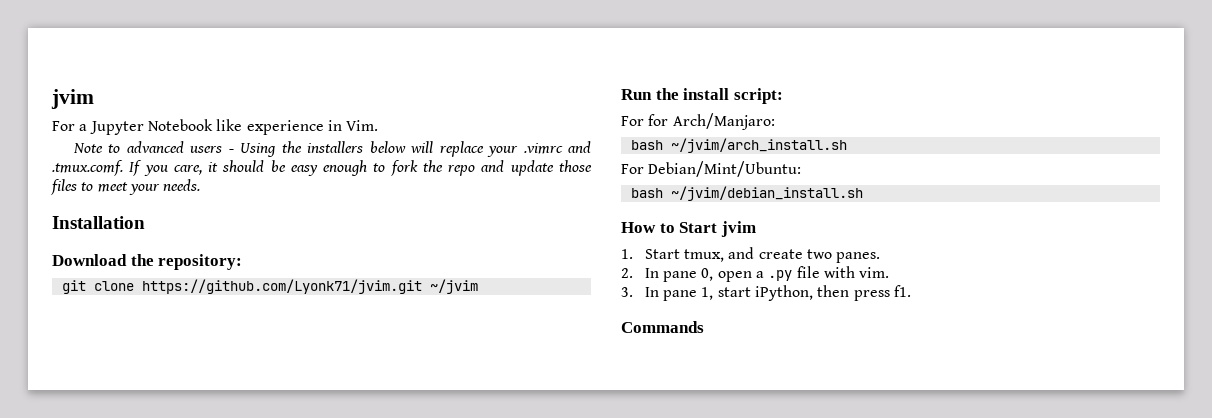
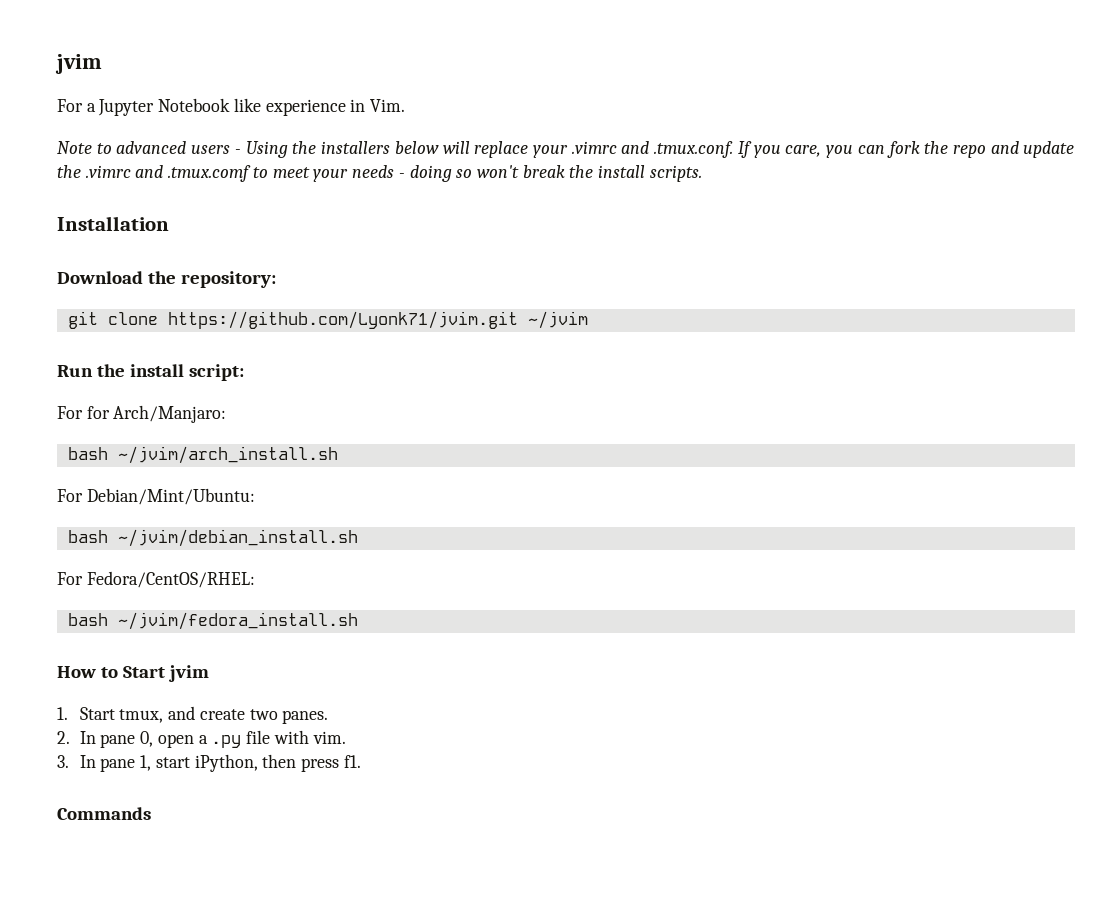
- Note to advanced users - Using the installers below will replace your .vimrc and .tmux.comf. If you care, it should be easy enough to fork the repo and update those files to meet your needs.
+ Note to advanced users - Using the installers below will replace your .vimrc and .tmux.conf. If you care, you can fork the repo and update the .vimrc and .tmux.comf to meet your needs - doing so won't break the install scripts.
+ For Fedora/CentOS/RHEL:
+ bash ~/jvim/fedora_install.sh

